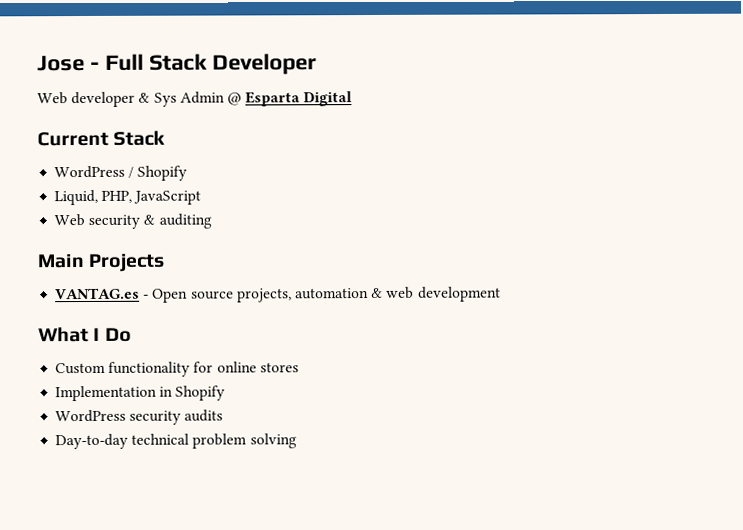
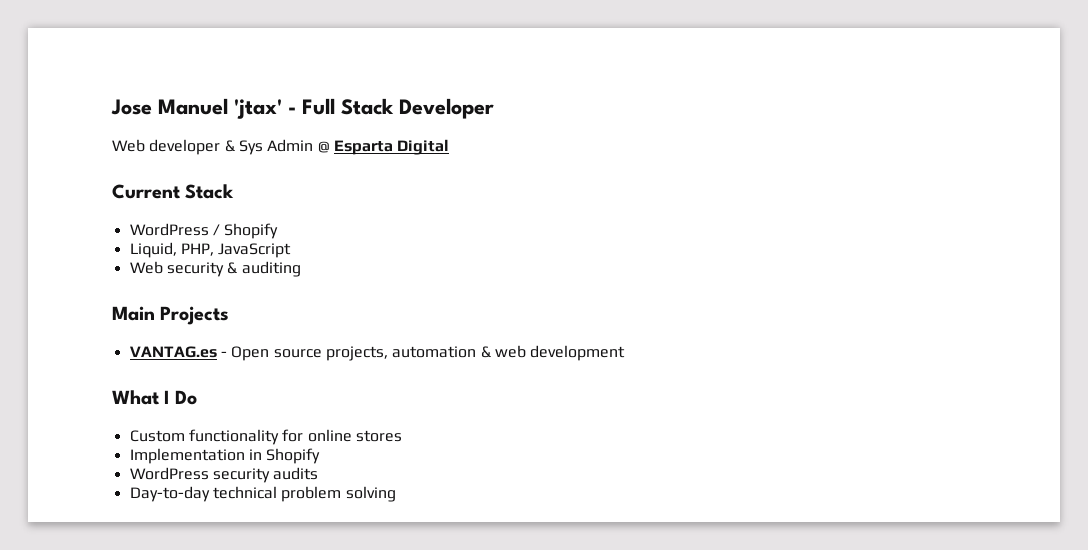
- Jose - Full Stack Developer
+ Jose Manuel 'jtax' - Full Stack Developer

